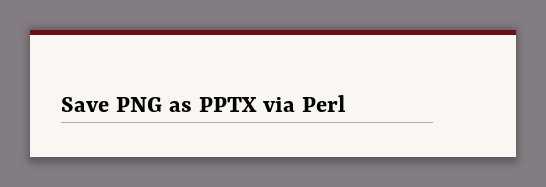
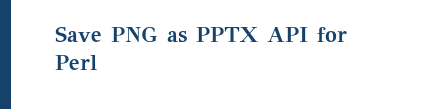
- Save PNG as PPTX via Perl
+ Save PNG as PPTX API for Perl

